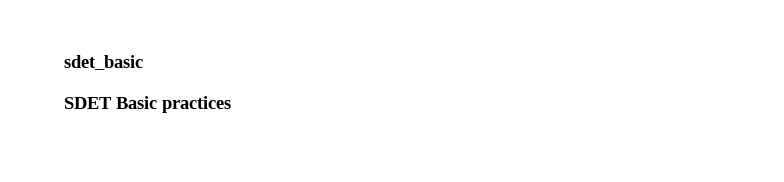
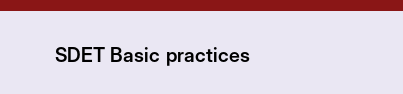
- sdet_basic

